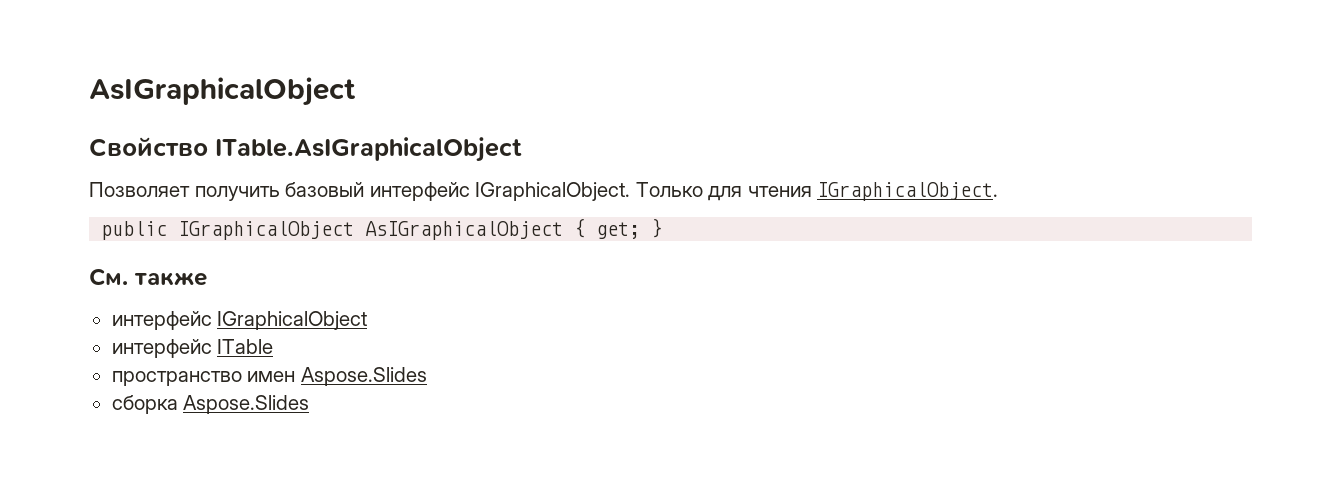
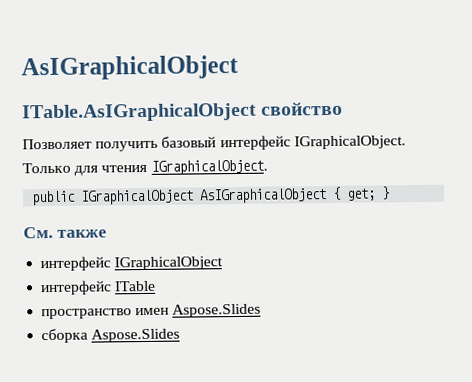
- Свойство ITable.AsIGraphicalObject
+ ITable.AsIGraphicalObject свойство

